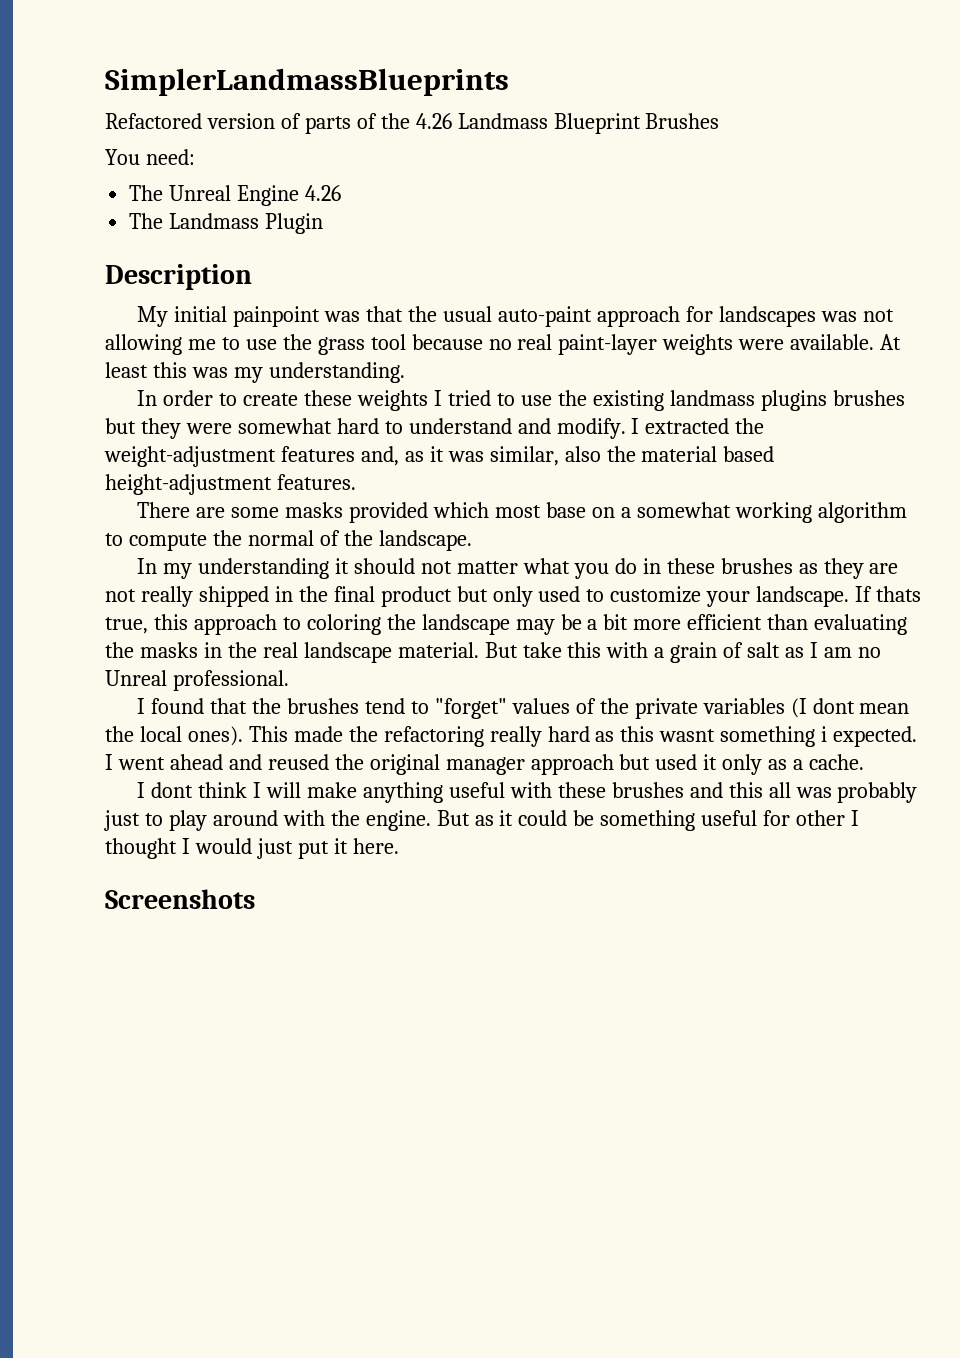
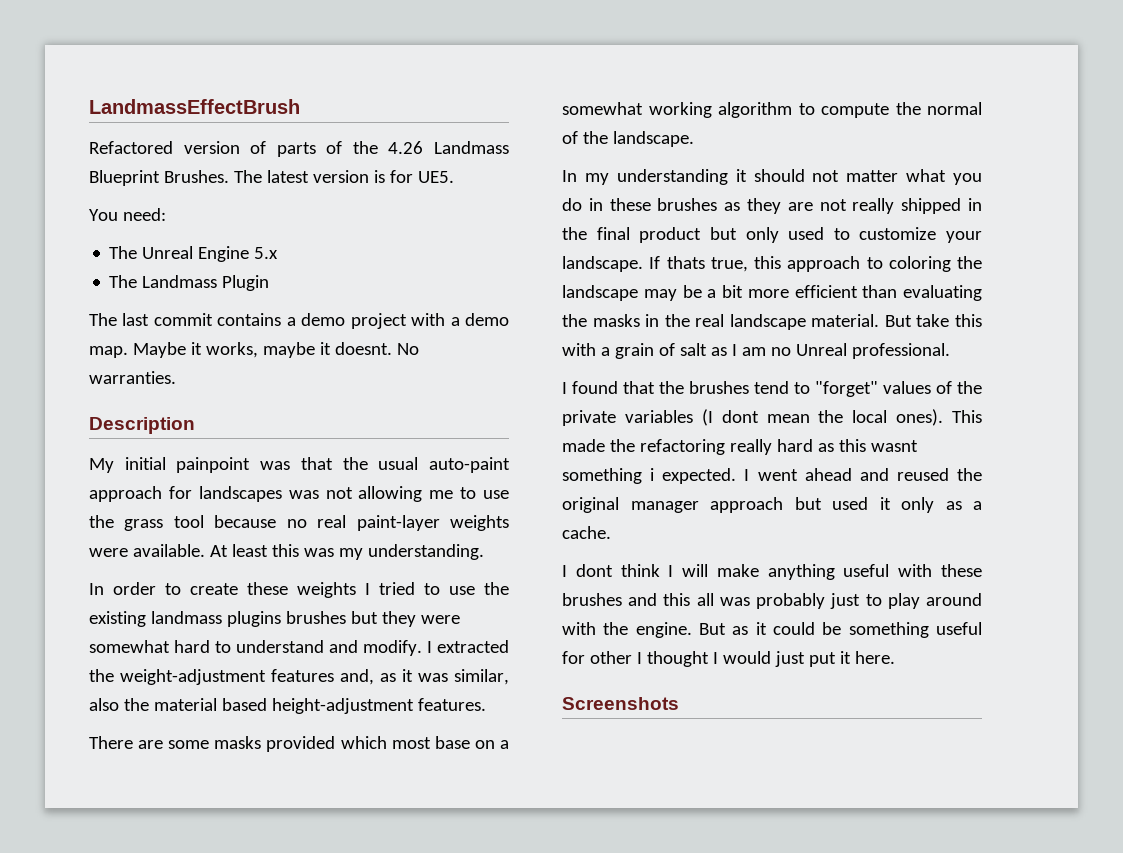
- SimplerLandmassBlueprints
+ LandmassEffectBrush
- Refactored version of parts of the 4.26 Landmass Blueprint Brushes
+ Refactored version of parts of the 4.26 Landmass Blueprint Brushes. The latest version is for UE5.
- The Unreal Engine 4.26
+ The Unreal Engine 5.x
+ The last commit contains a demo project with a demo map. Maybe it works, maybe it doesnt. No warranties.

